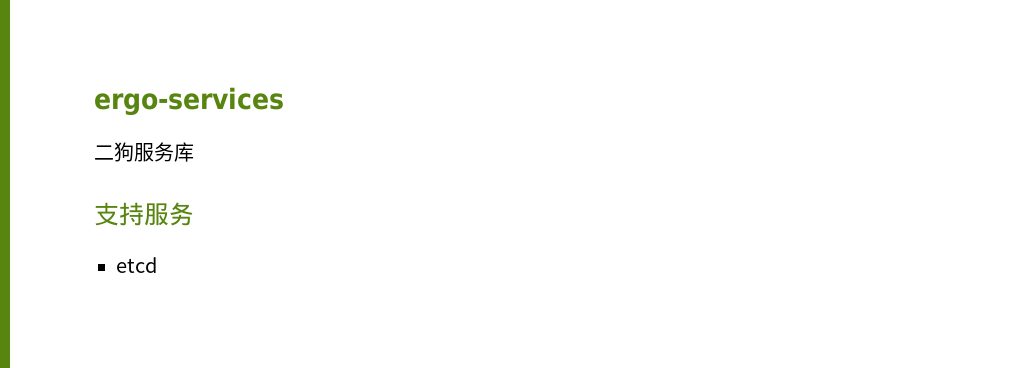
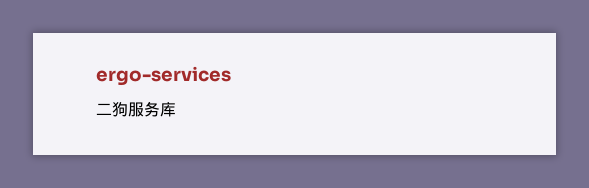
- 支持服务
- etcd

